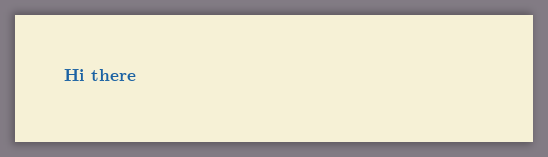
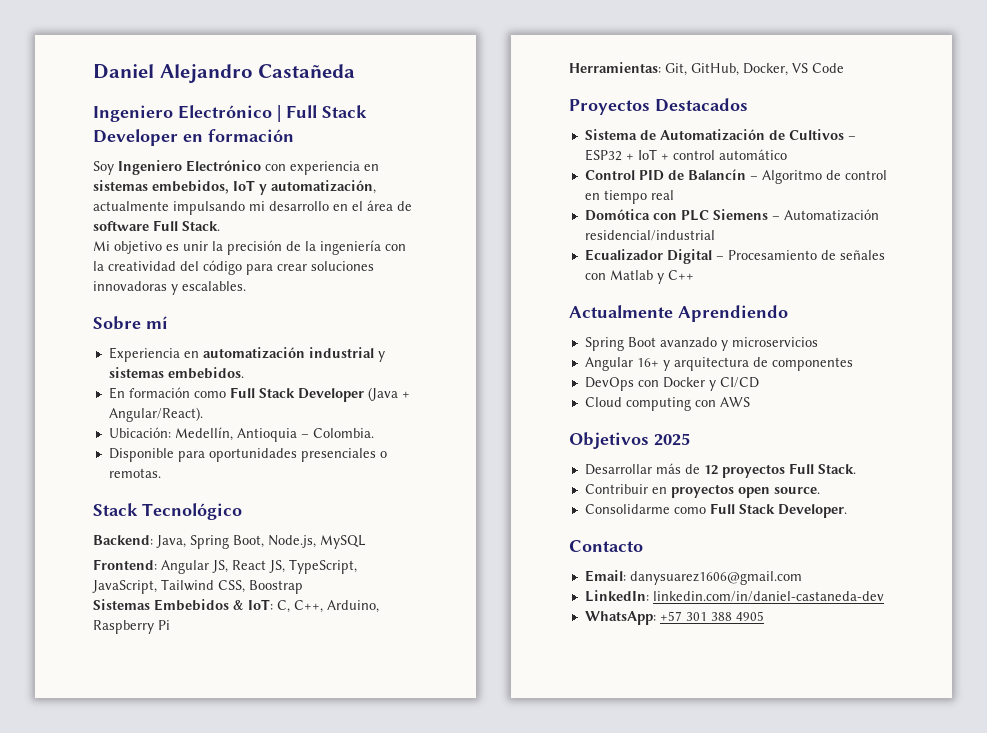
- Hi there
+ Daniel Alejandro Castañeda
+ Ingeniero Electrónico | Full Stack Developer en formación
+ Soy Ingeniero Electrónico con experiencia en sistemas embebidos, IoT y automatización, actualmente impulsando mi desarrollo en el área de software Full Stack.
+ Mi objetivo es unir la precisión de la ingeniería con la creatividad del código para crear soluciones innovadoras y escalables.
+ Sobre mí
+ Experiencia en automatización industrial y sistemas embebidos.
+ En formación como Full Stack Developer (Java + Angular/React).
+ Ubicación: Medellín, Antioquia – Colombia.
+ Disponible para oportunidades presenciales o remotas.
+ Stack Tecnológico
+ Backend: Java, Spring Boot, Node.js, MySQL
+ Frontend: Angular JS, React JS, TypeScript, JavaScript, Tailwind CSS, Boostrap
+ Sistemas Embebidos & IoT: C, C++, Arduino, Raspberry Pi
+ Herramientas: Git, GitHub, Docker, VS Code
+ Proyectos Destacados
+ Sistema de Automatización de Cultivos – ESP32 + IoT + control automático
+ Control PID de Balancín – Algoritmo de control en tiempo real
+ Domótica con PLC Siemens – Automatización residencial/industrial
+ Ecualizador Digital – Procesamiento de señales con Matlab y C++
+ Actualmente Aprendiendo
+ Spring Boot avanzado y microservicios
+ Angular 16+ y arquitectura de componentes
+ DevOps con Docker y CI/CD
+ Cloud computing con AWS
+ Objetivos 2025
+ Desarrollar más de 12 proyectos Full Stack.
+ Contribuir en proyectos open source.
+ Consolidarme como Full Stack Developer.
+ Contacto
+ Email: danysuarez1606@gmail.com
+ LinkedIn: linkedin.com/in/daniel-castaneda-dev
+ WhatsApp: +57 301 388 4905

